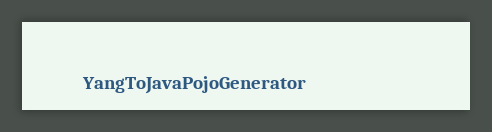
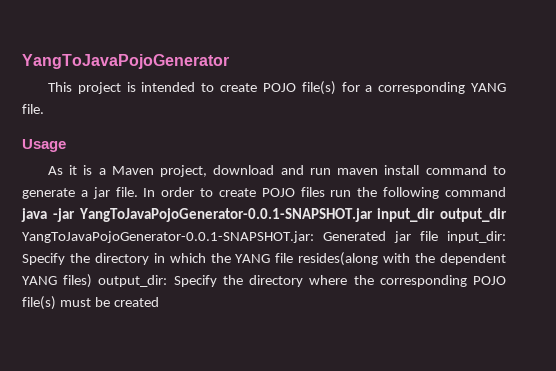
+ This project is intended to create POJO file(s) for a corresponding YANG file.
+ Usage
+ As it is a Maven project, download and run maven install command to generate a jar file. In order to create POJO files run the following command java -jar YangToJavaPojoGenerator-0.0.1-SNAPSHOT.jar input_dir output_dir YangToJavaPojoGenerator-0.0.1-SNAPSHOT.jar: Generated jar file input_dir: Specify the directory in which the YANG file resides(along with the dependent YANG files) output_dir: Specify the directory where the corresponding POJO file(s) must be created

